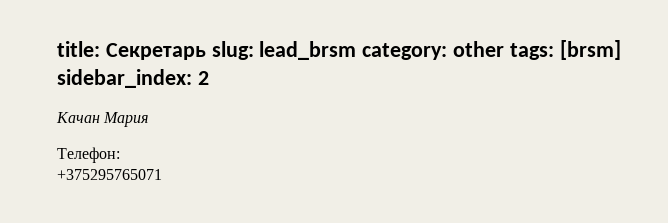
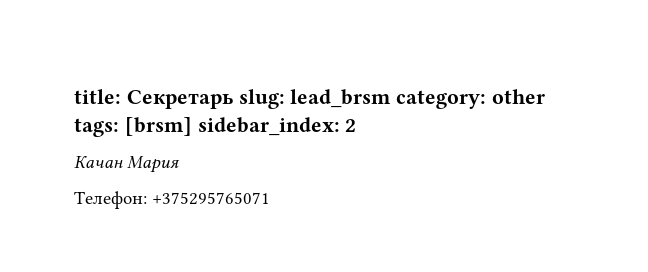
- Телефон:
- +375295765071
+ Телефон: +375295765071

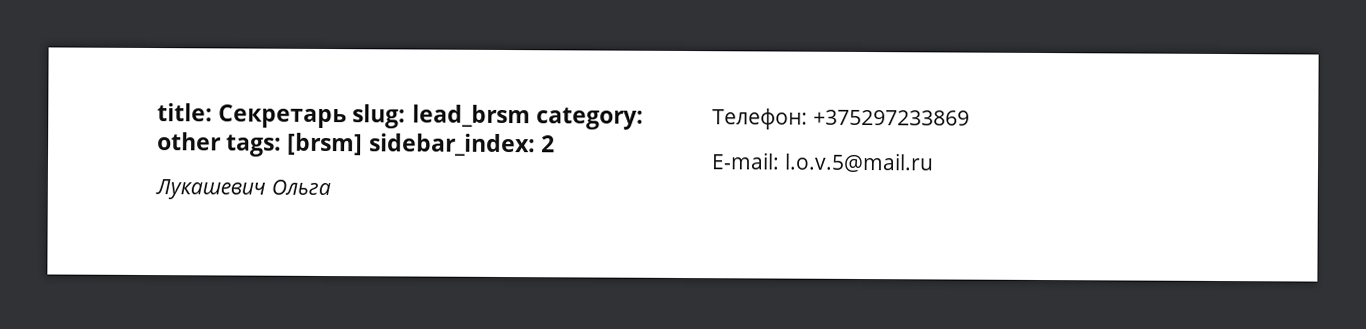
- Качан Мария
+ Лукашевич Ольга
- Телефон: +375295765071
+ Телефон: +375297233869
+ E-mail: l.o.v.5@mail.ru

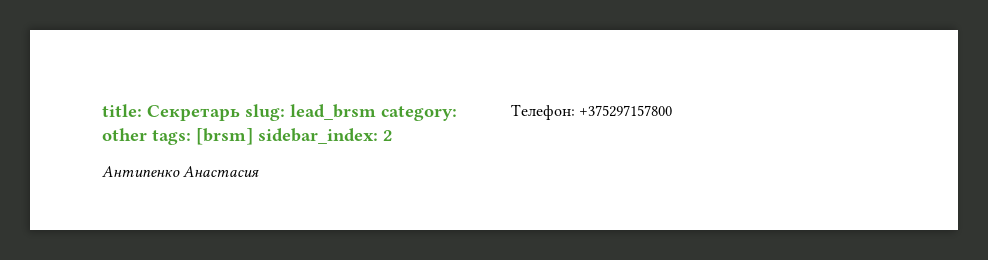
- Лукашевич Ольга
+ Антипенко Анастасия
- Телефон: +375297233869
- E-mail: l.o.v.5@mail.ru
+ Телефон: +375297157800

